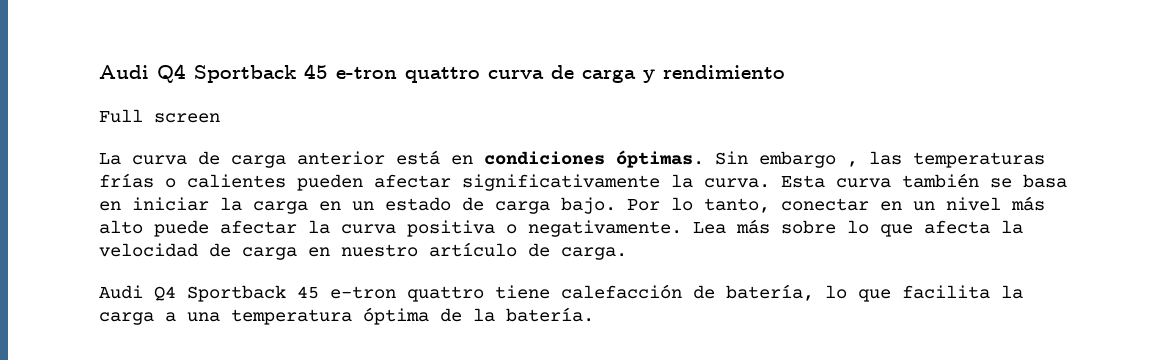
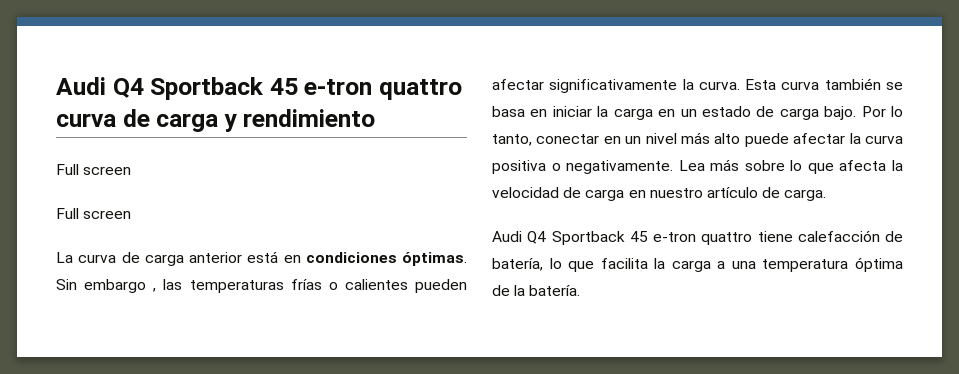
  Audi Q4 Sportback 45 e-tron quattro curva de carga y rendimiento
+ Full screen

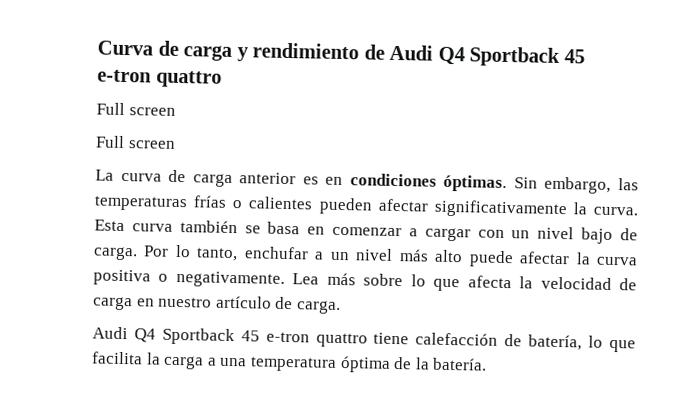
- Audi Q4 Sportback 45 e-tron quattro curva de carga y rendimiento
+ Curva de carga y rendimiento de Audi Q4 Sportback 45 e-tron quattro
- La curva de carga anterior está en condiciones óptimas.
+ La curva de carga anterior es en condiciones óptimas.
- Sin embargo , las temperaturas frías o calientes pueden afectar significativamente la curva.
+ Sin embargo, las temperaturas frías o calientes pueden afectar significativamente la curva.
- Esta curva también se basa en iniciar la carga en un estado de carga bajo.
+ Esta curva también se basa en comenzar a cargar con un nivel bajo de carga.
- Por lo tanto, conectar en un nivel más alto puede afectar la curva positiva o negativamente.
+ Por lo tanto, enchufar a un nivel más alto puede afectar la curva positiva o negativamente.

